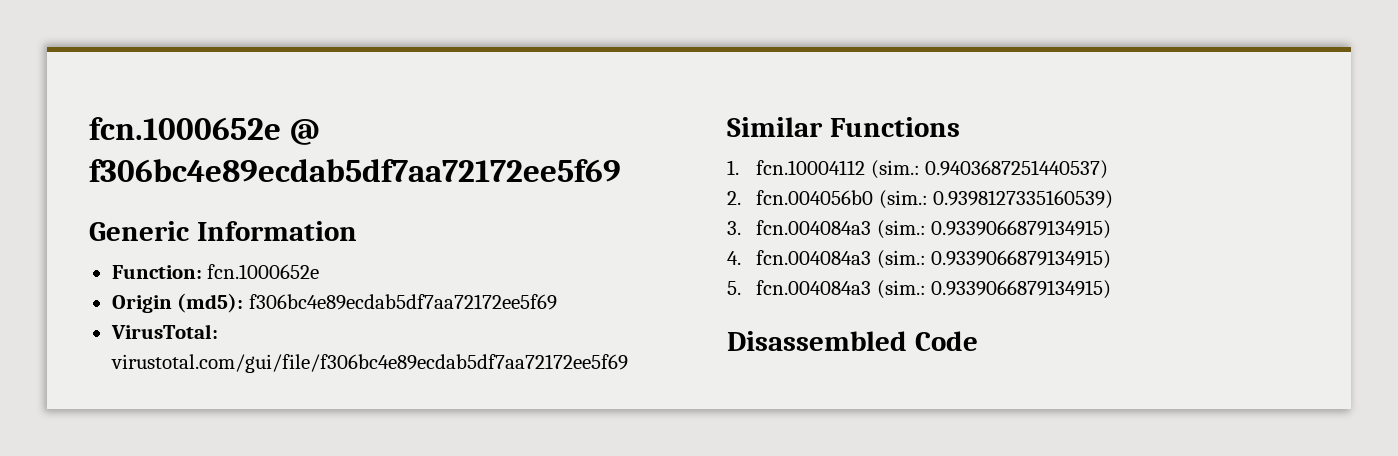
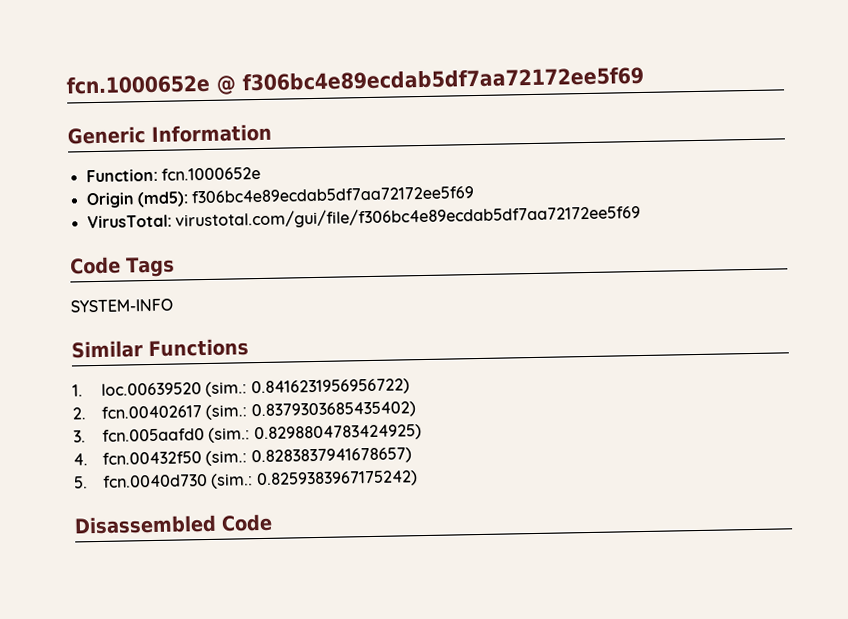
+ Code Tags
+ SYSTEM-INFO
- 1. fcn.10004112 (sim.: 0.9403687251440537)
- 2. fcn.004056b0 (sim.: 0.9398127335160539)
- 3. fcn.004084a3 (sim.: 0.9339066879134915)
- 4. fcn.004084a3 (sim.: 0.9339066879134915)
- 5. fcn.004084a3 (sim.: 0.9339066879134915)
+ 1. loc.00639520 (sim.: 0.8416231956956722)
+ 2. fcn.00402617 (sim.: 0.8379303685435402)
+ 3. fcn.005aafd0 (sim.: 0.8298804783424925)
+ 4. fcn.00432f50 (sim.: 0.8283837941678657)
+ 5. fcn.0040d730 (sim.: 0.8259383967175242)

